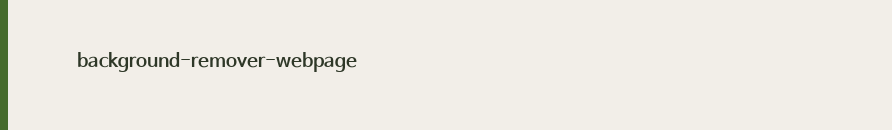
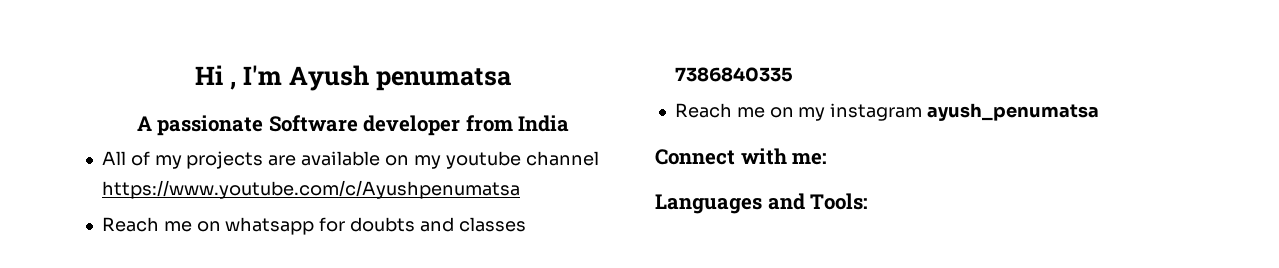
- background-remover-webpage
+ Hi , I'm Ayush penumatsa
+ A passionate Software developer from India
+ All of my projects are available on my youtube channel https://www.youtube.com/c/Ayushpenumatsa
+ Reach me on whatsapp for doubts and classes 7386840335
+ Reach me on my instagram ayush_penumatsa
+ Connect with me:
+ Languages and Tools:

